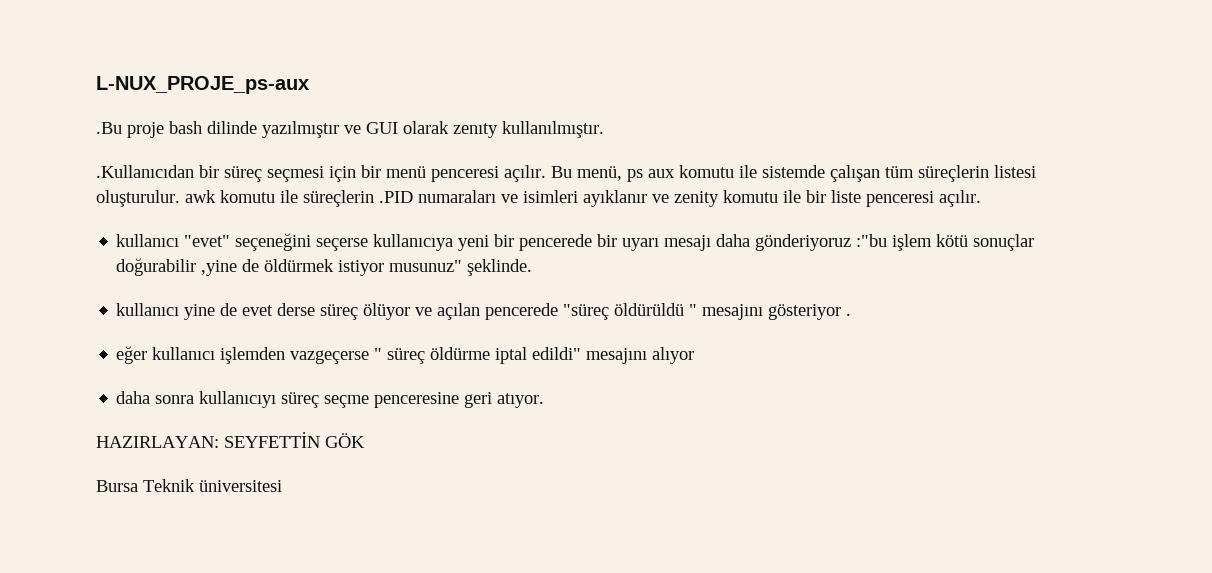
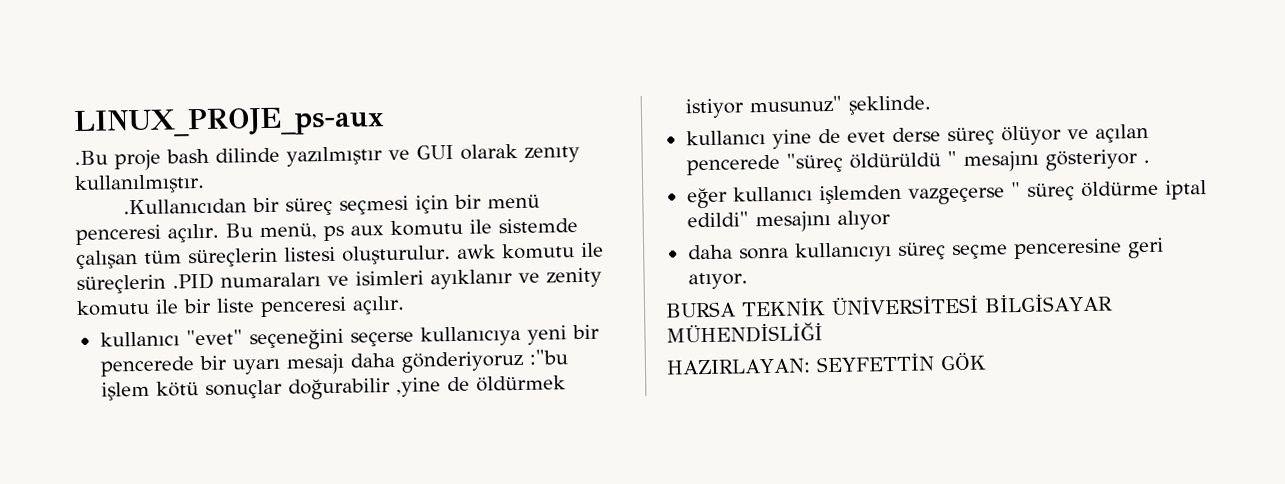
- L-NUX_PROJE_ps-aux
+ LINUX_PROJE_ps-aux
+ BURSA TEKNİK ÜNİVERSİTESİ BİLGİSAYAR MÜHENDİSLİĞİ
- Bursa Teknik üniversitesi

